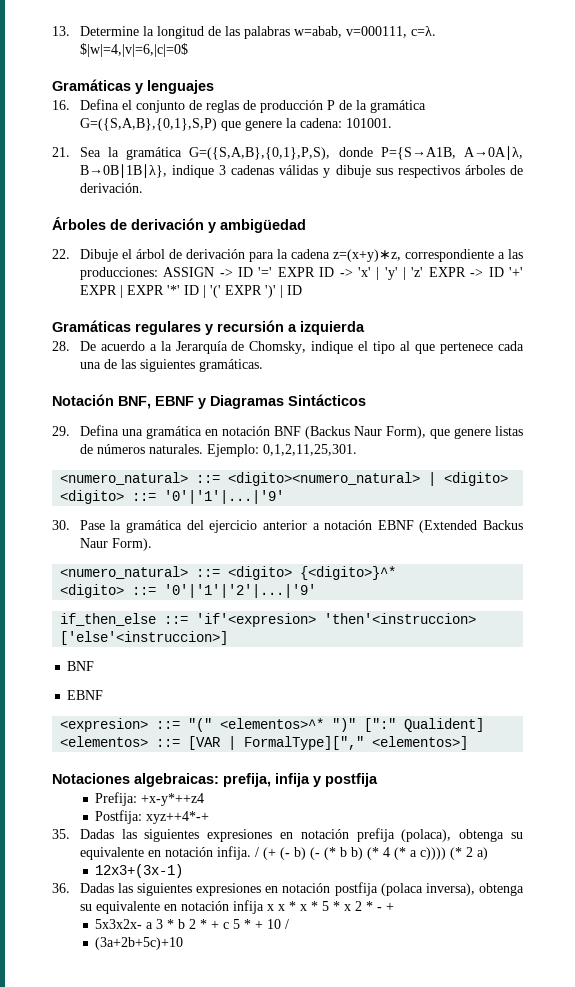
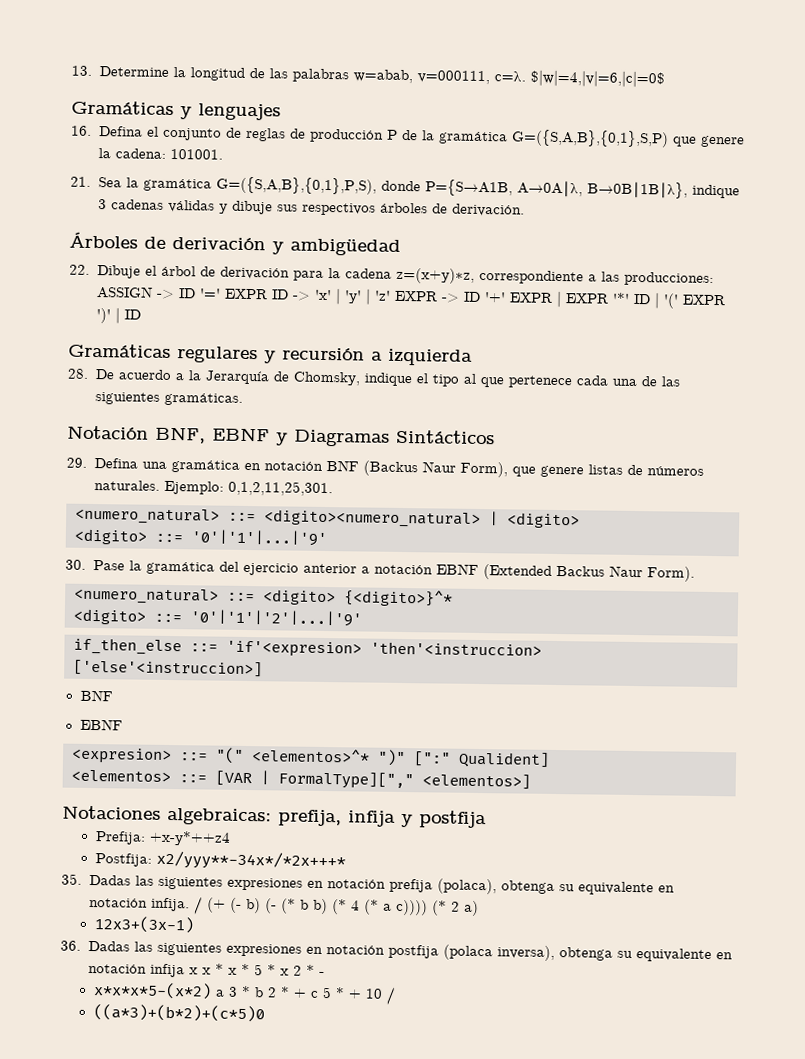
- Postfija: xyz++4*-+
+ Postfija: x2/yyy**-34x*/*2x+++*
- 36. Dadas las siguientes expresiones en notación postfija (polaca inversa), obtenga su equivalente en notación infija x x * x * 5 * x 2 * - +
- 5x3x2x- a 3 * b 2 * + c 5 * + 10 /
+ 36. Dadas las siguientes expresiones en notación postfija (polaca inversa), obtenga su equivalente en notación infija x x * x * 5 * x 2 * -
+ x*x*x*5-(x*2) a 3 * b 2 * + c 5 * + 10 /
- (3a+2b+5c)+10
+ ((a*3)+(b*2)+(c*5)0

